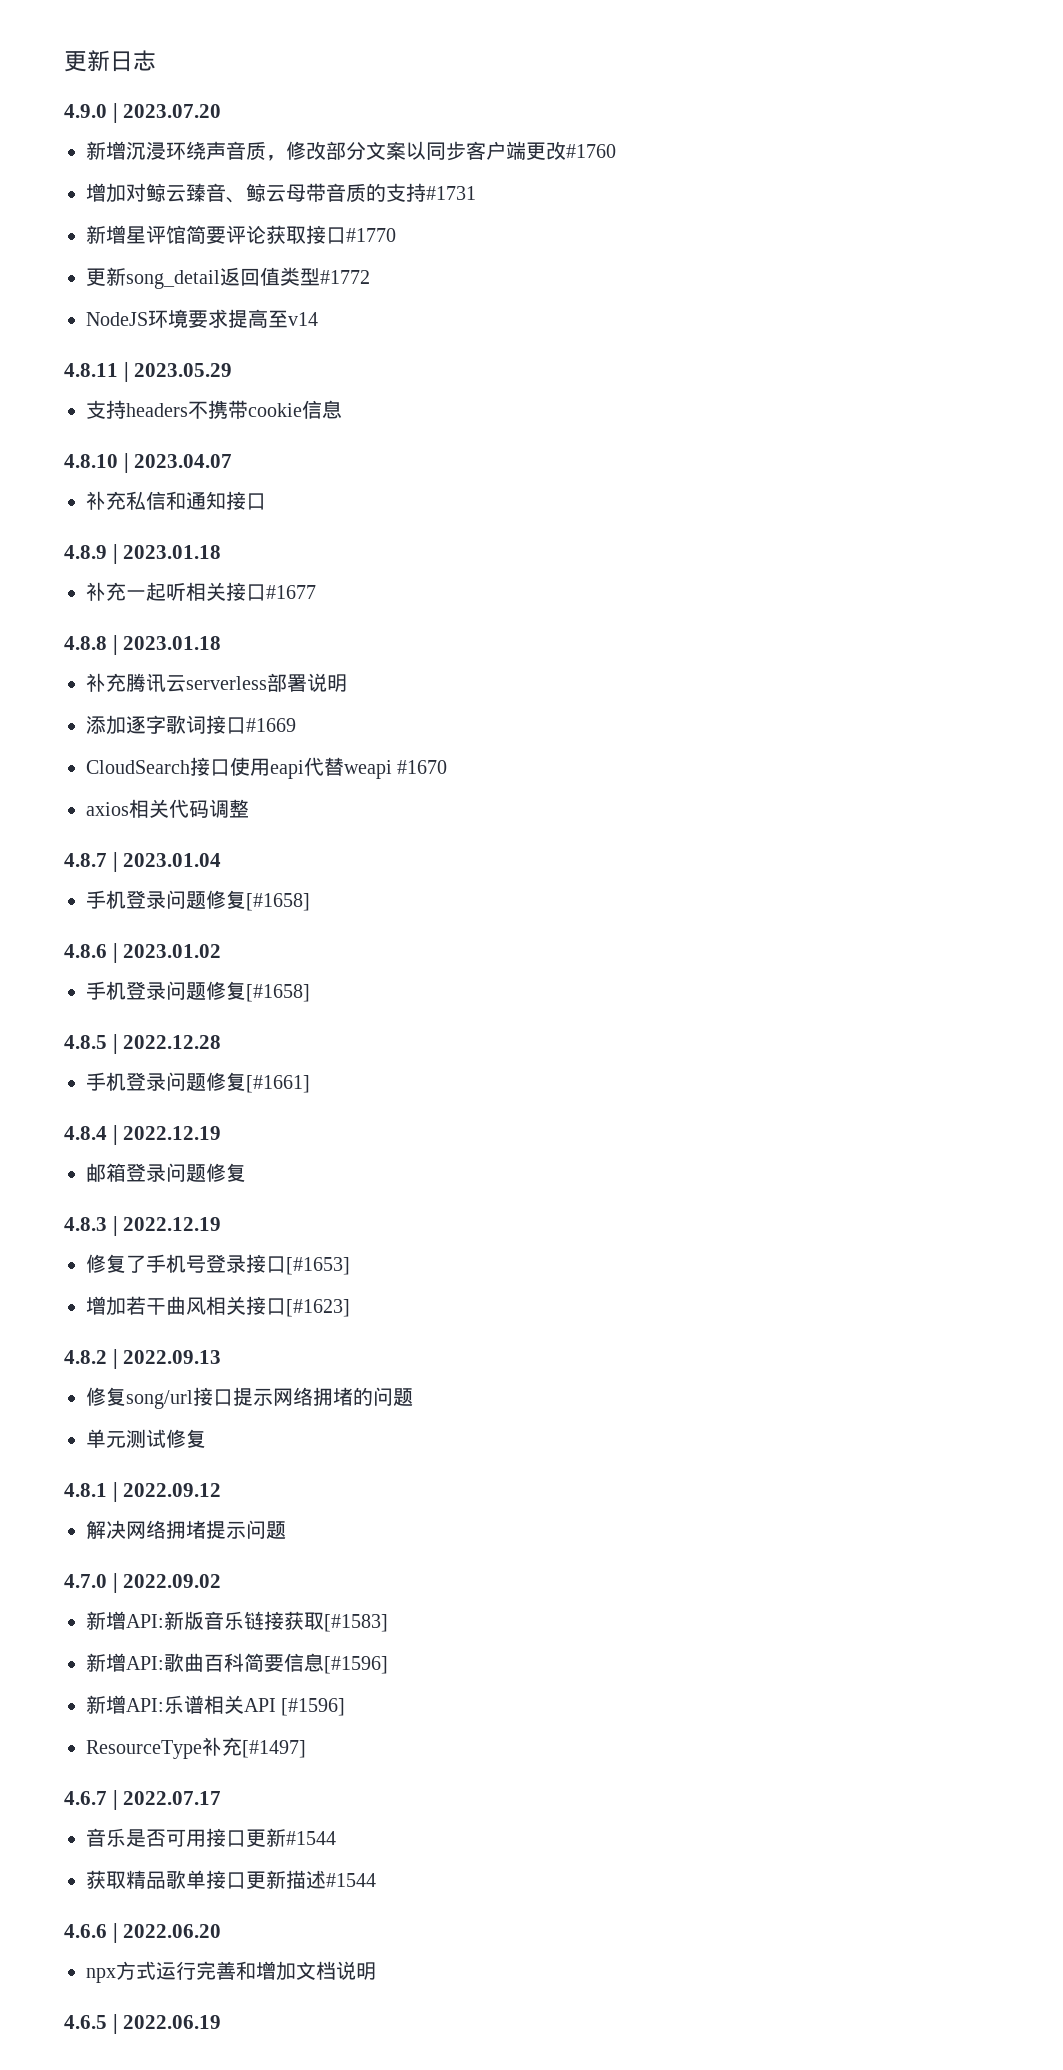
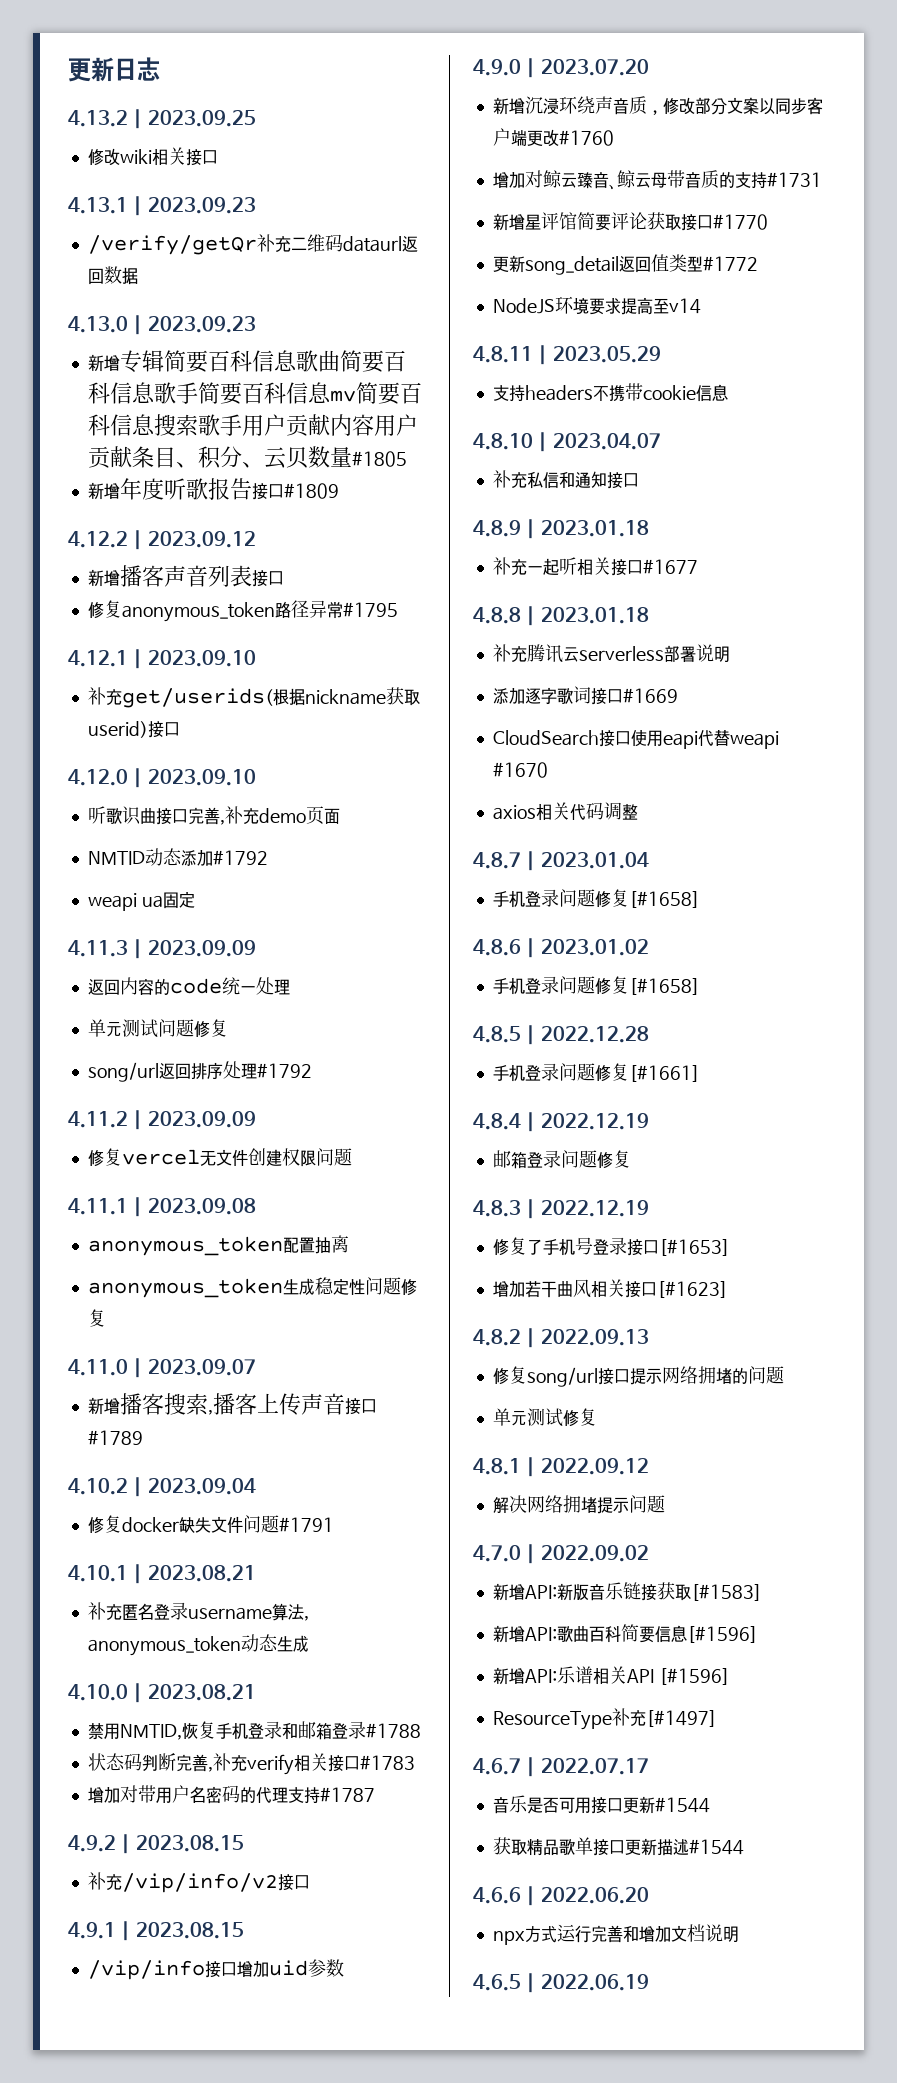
+ 4.13.2 | 2023.09.25
+ 修改wiki相关接口
+ 4.13.1 | 2023.09.23
+ /verify/getQr补充二维码dataurl返回数据
+ 4.13.0 | 2023.09.23
+ 新增专辑简要百科信息歌曲简要百科信息歌手简要百科信息mv简要百科信息搜索歌手用户贡献内容用户贡献条目、积分、云贝数量#1805
+ 新增年度听歌报告接口#1809
+ 4.12.2 | 2023.09.12
+ 新增播客声音列表接口
+ 修复anonymous_token路径异常#1795
+ 4.12.1 | 2023.09.10
+ 补充get/userids(根据nickname获取userid)接口
+ 4.12.0 | 2023.09.10
+ 听歌识曲接口完善,补充demo页面
+ NMTID动态添加#1792
+ weapi ua固定
+ 4.11.3 | 2023.09.09
+ 返回内容的code统一处理
+ 单元测试问题修复
+ song/url返回排序处理#1792
+ 4.11.2 | 2023.09.09
+ 修复vercel无文件创建权限问题
+ 4.11.1 | 2023.09.08
+ anonymous_token配置抽离
+ anonymous_token生成稳定性问题修复
+ 4.11.0 | 2023.09.07
+ 新增播客搜索,播客上传声音接口#1789
+ 4.10.2 | 2023.09.04
+ 修复docker缺失文件问题#1791
+ 4.10.1 | 2023.08.21
+ 补充匿名登录username算法, anonymous_token动态生成
+ 4.10.0 | 2023.08.21
+ 禁用NMTID,恢复手机登录和邮箱登录#1788
+ 状态码判断完善,补充verify相关接口#1783
+ 增加对带用户名密码的代理支持#1787
+ 4.9.2 | 2023.08.15
+ 补充/vip/info/v2接口
+ 4.9.1 | 2023.08.15
+ /vip/info接口增加uid参数

